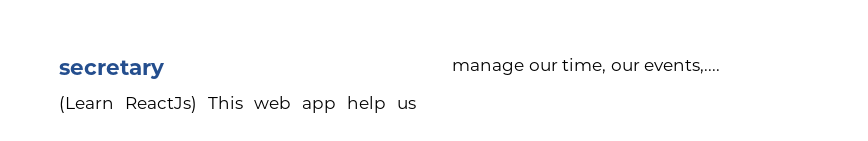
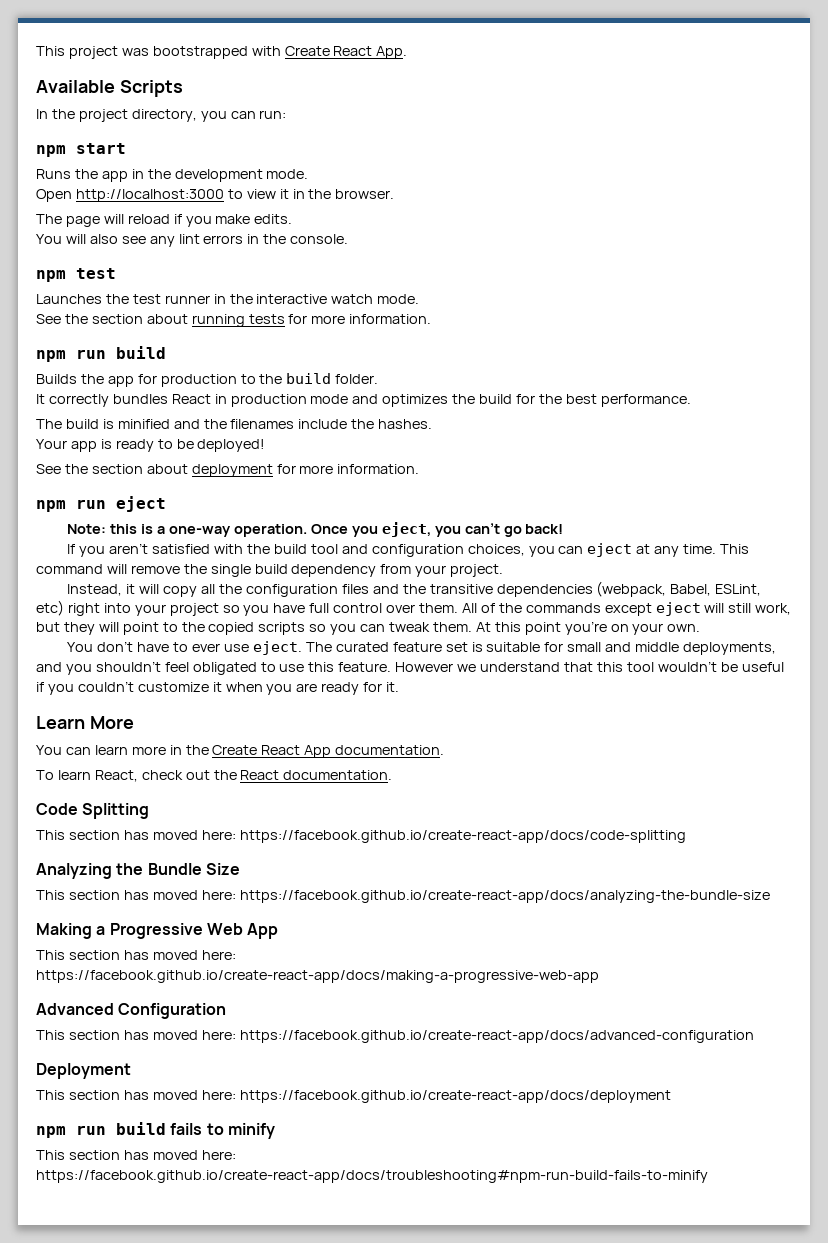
- secretary
- (Learn ReactJs) This web app help us manage our time, our events,....
+ This project was bootstrapped with Create React App.
+ Available Scripts
+ In the project directory, you can run:
+ npm start
+ Runs the app in the development mode.
+ Open http://localhost:3000 to view it in the browser.
+ The page will reload if you make edits.
+ You will also see any lint errors in the console.
+ npm test
+ Launches the test runner in the interactive watch mode.
+ See the section about running tests for more information.
+ npm run build
+ Builds the app for production to the build folder.
+ It correctly bundles React in production mode and optimizes the build for the best performance.
+ The build is minified and the filenames include the hashes.
+ Your app is ready to be deployed!
+ See the section about deployment for more information.
+ npm run eject
+ Note: this is a one-way operation. Once you eject, you can’t go back!
+ If you aren’t satisfied with the build tool and configuration choices, you can eject at any time. This command will remove the single build dependency from your project.
+ Instead, it will copy all the configuration files and the transitive dependencies (webpack, Babel, ESLint, etc) right into your project so you have full control over them. All of the commands except eject will still work, but they will point to the copied scripts so you can tweak them. At this point you’re on your own.
+ You don’t have to ever use eject. The curated feature set is suitable for small and middle deployments, and you shouldn’t feel obligated to use this feature. However we understand that this tool wouldn’t be useful if you couldn’t customize it when you are ready for it.
+ Learn More
+ You can learn more in the Create React App documentation.
+ To learn React, check out the React documentation.
+ Code Splitting
+ This section has moved here: https://facebook.github.io/create-react-app/docs/code-splitting
+ Analyzing the Bundle Size
+ This section has moved here: https://facebook.github.io/create-react-app/docs/analyzing-the-bundle-size
+ Making a Progressive Web App
+ This section has moved here: https://facebook.github.io/create-react-app/docs/making-a-progressive-web-app
+ Advanced Configuration
+ This section has moved here: https://facebook.github.io/create-react-app/docs/advanced-configuration
+ Deployment
+ This section has moved here: https://facebook.github.io/create-react-app/docs/deployment
+ npm run build fails to minify
+ This section has moved here: https://facebook.github.io/create-react-app/docs/troubleshooting#npm-run-build-fails-to-minify

